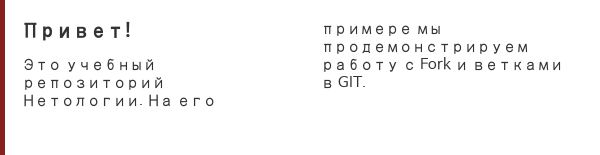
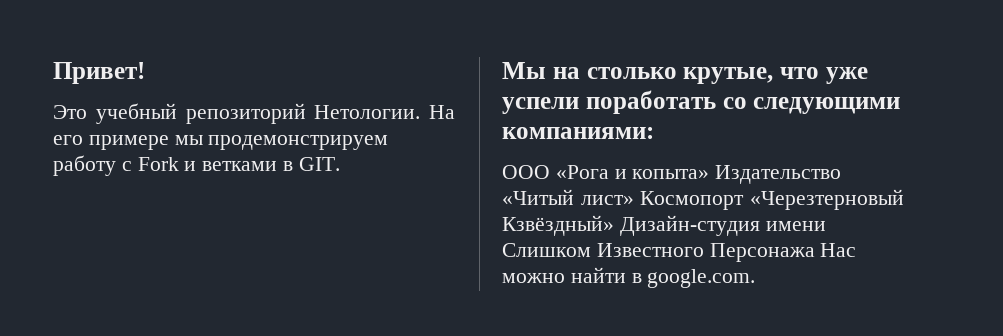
+ Мы на столько крутые, что уже успели поработать со следующими компаниями:
+ ООО «Рога и копыта» Издательство «Читый лист» Космопорт «Черезтерновый Кзвёздный» Дизайн-студия имени Слишком Известного Персонажа Нас можно найти в google.com.

